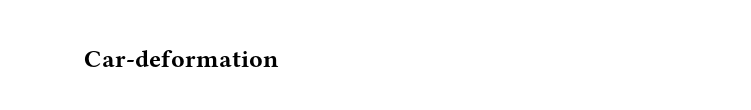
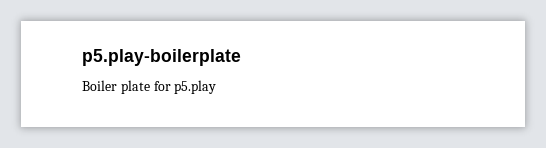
- Car-deformation
+ p5.play-boilerplate
+ Boiler plate for p5.play

